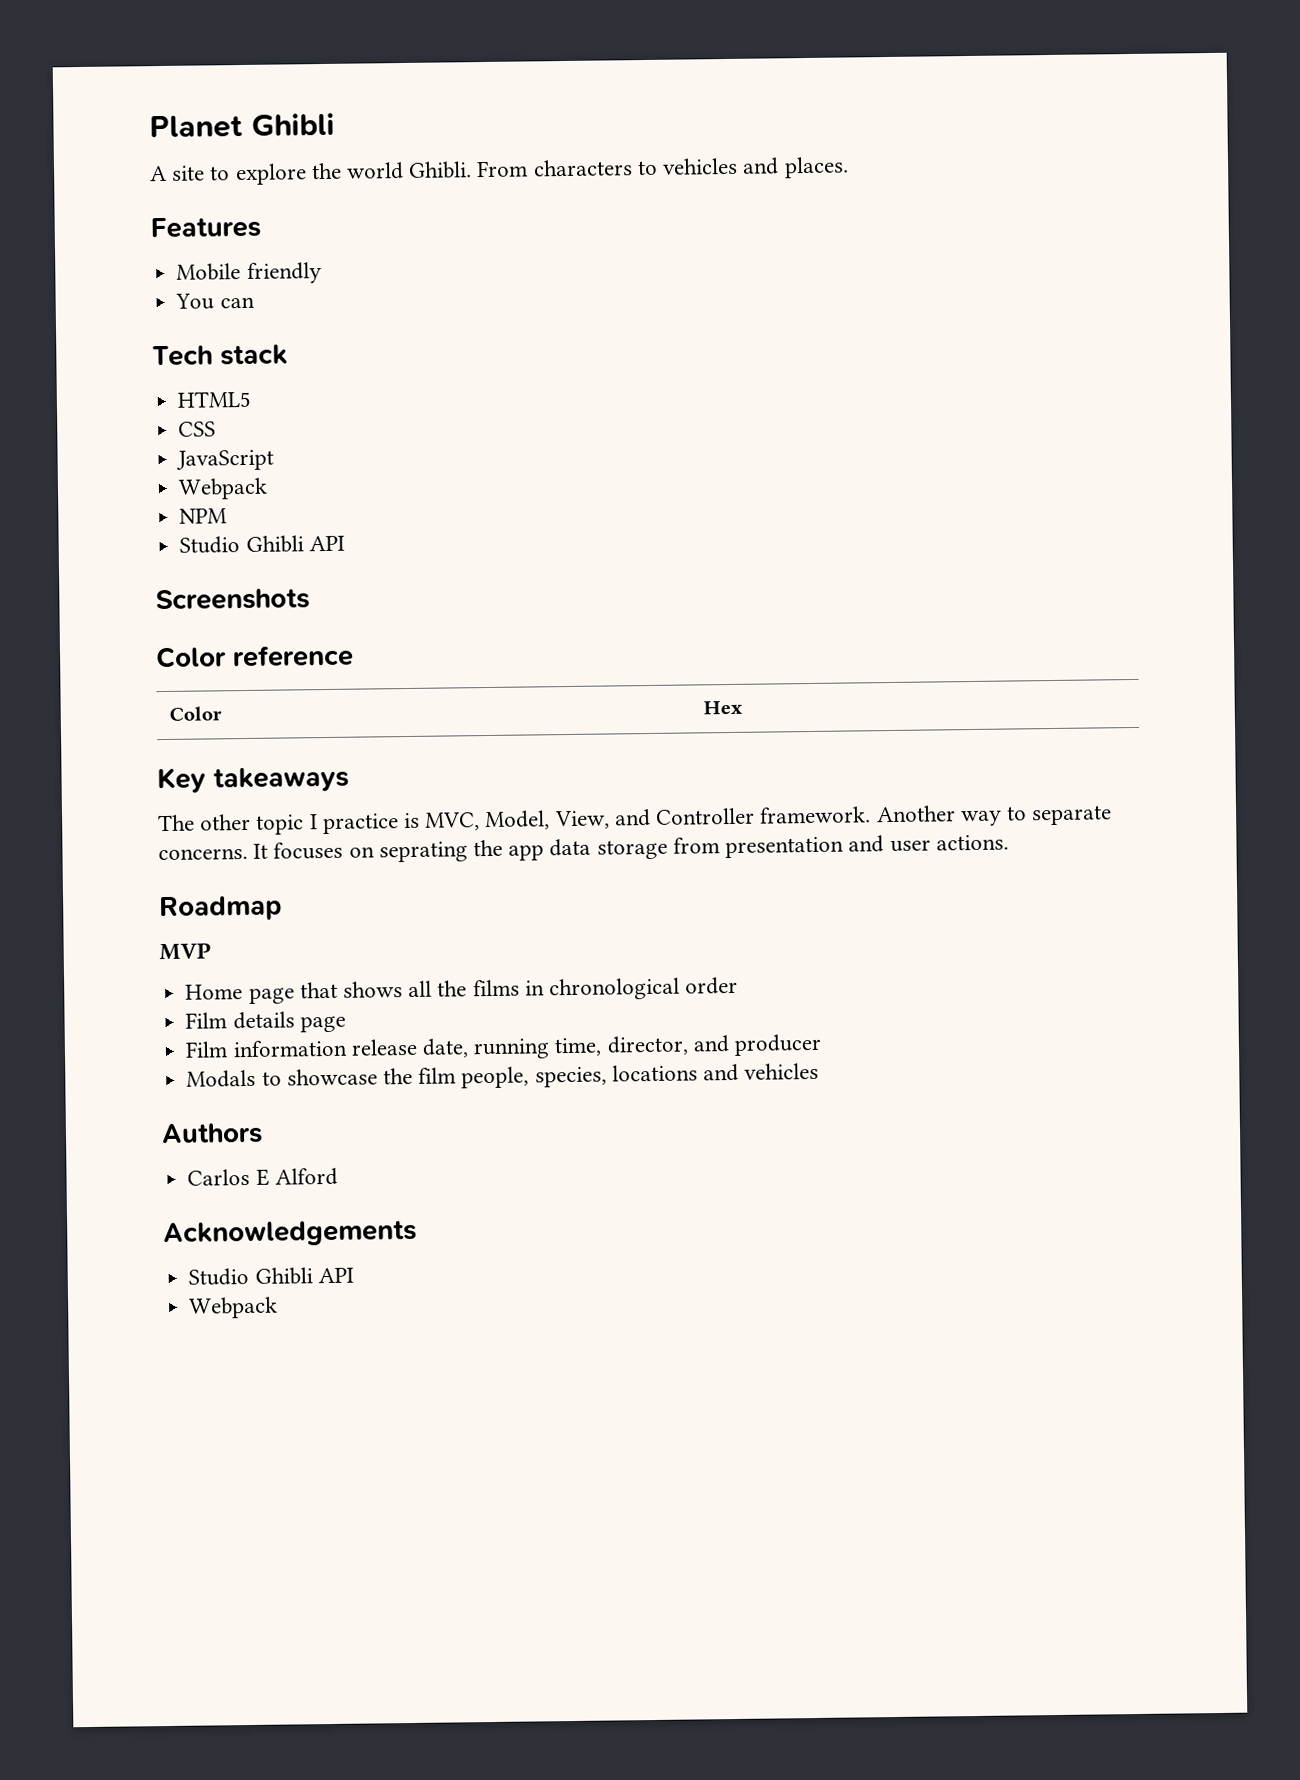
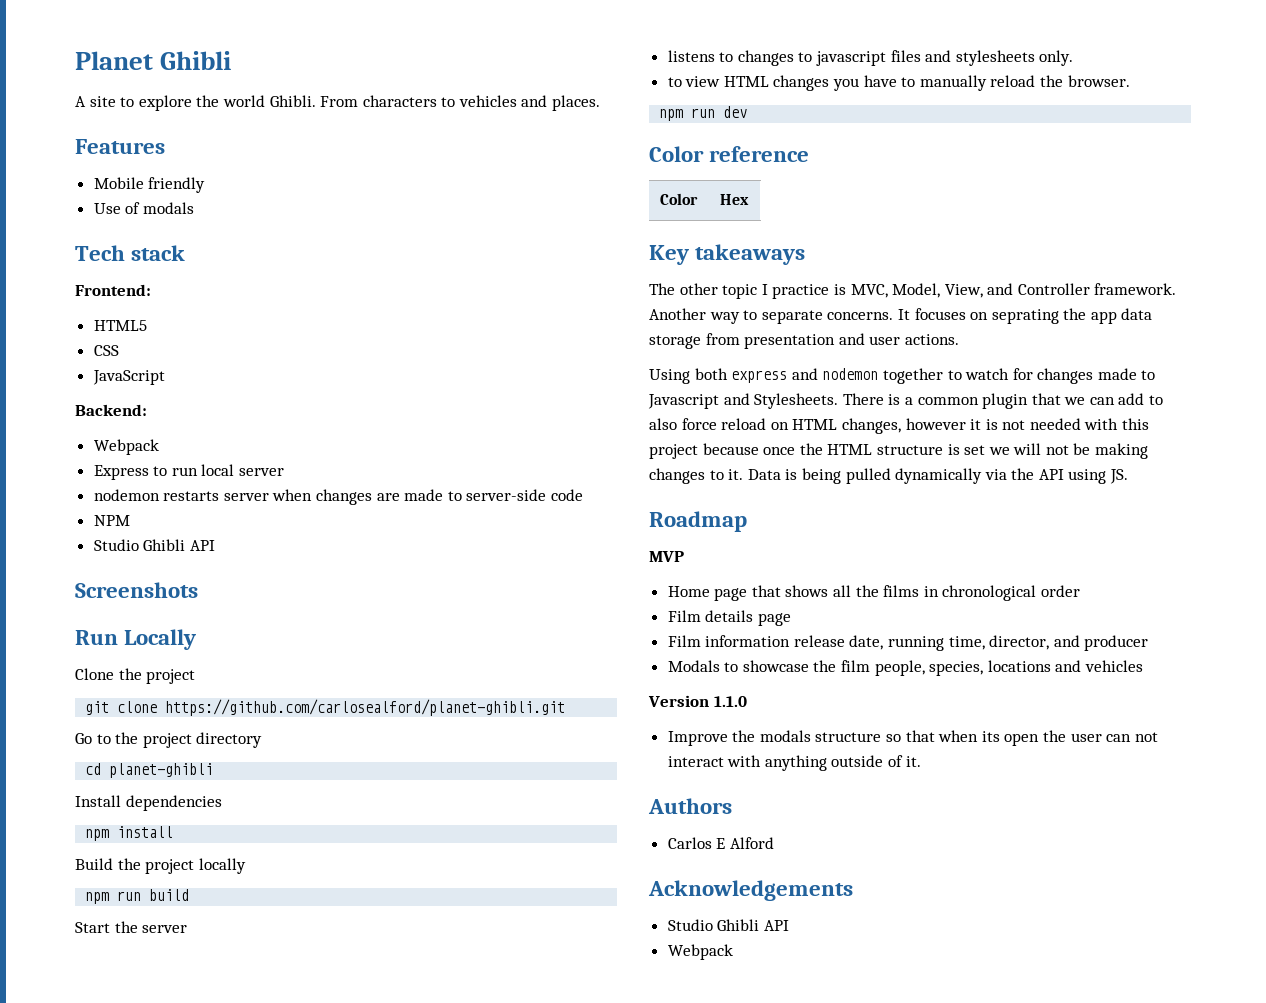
- You can
+ Use of modals
+ Frontend:
  JavaScript
+ Backend:
  Webpack
+ Express to run local server
+ nodemon restarts server when changes are made to server-side code
+ Run Locally
+ Clone the project
+ git clone https://github.com/carlosealford/planet-ghibli.git
+ Go to the project directory
+ cd planet-ghibli
+ Install dependencies
+ npm install
+ Build the project locally
+ npm run build
+ Start the server
+ listens to changes to javascript files and stylesheets only.
+ to view HTML changes you have to manually reload the browser.
+ npm run dev
+ Using both express and nodemon together to watch for changes made to Javascript and Stylesheets. There is a common plugin that we can add to also force reload on HTML changes, however it is not needed with this project because once the HTML structure is set we will not be making changes to it. Data is being pulled dynamically via the API using JS.
+ Version 1.1.0
+ Improve the modals structure so that when its open the user can not interact with anything outside of it.

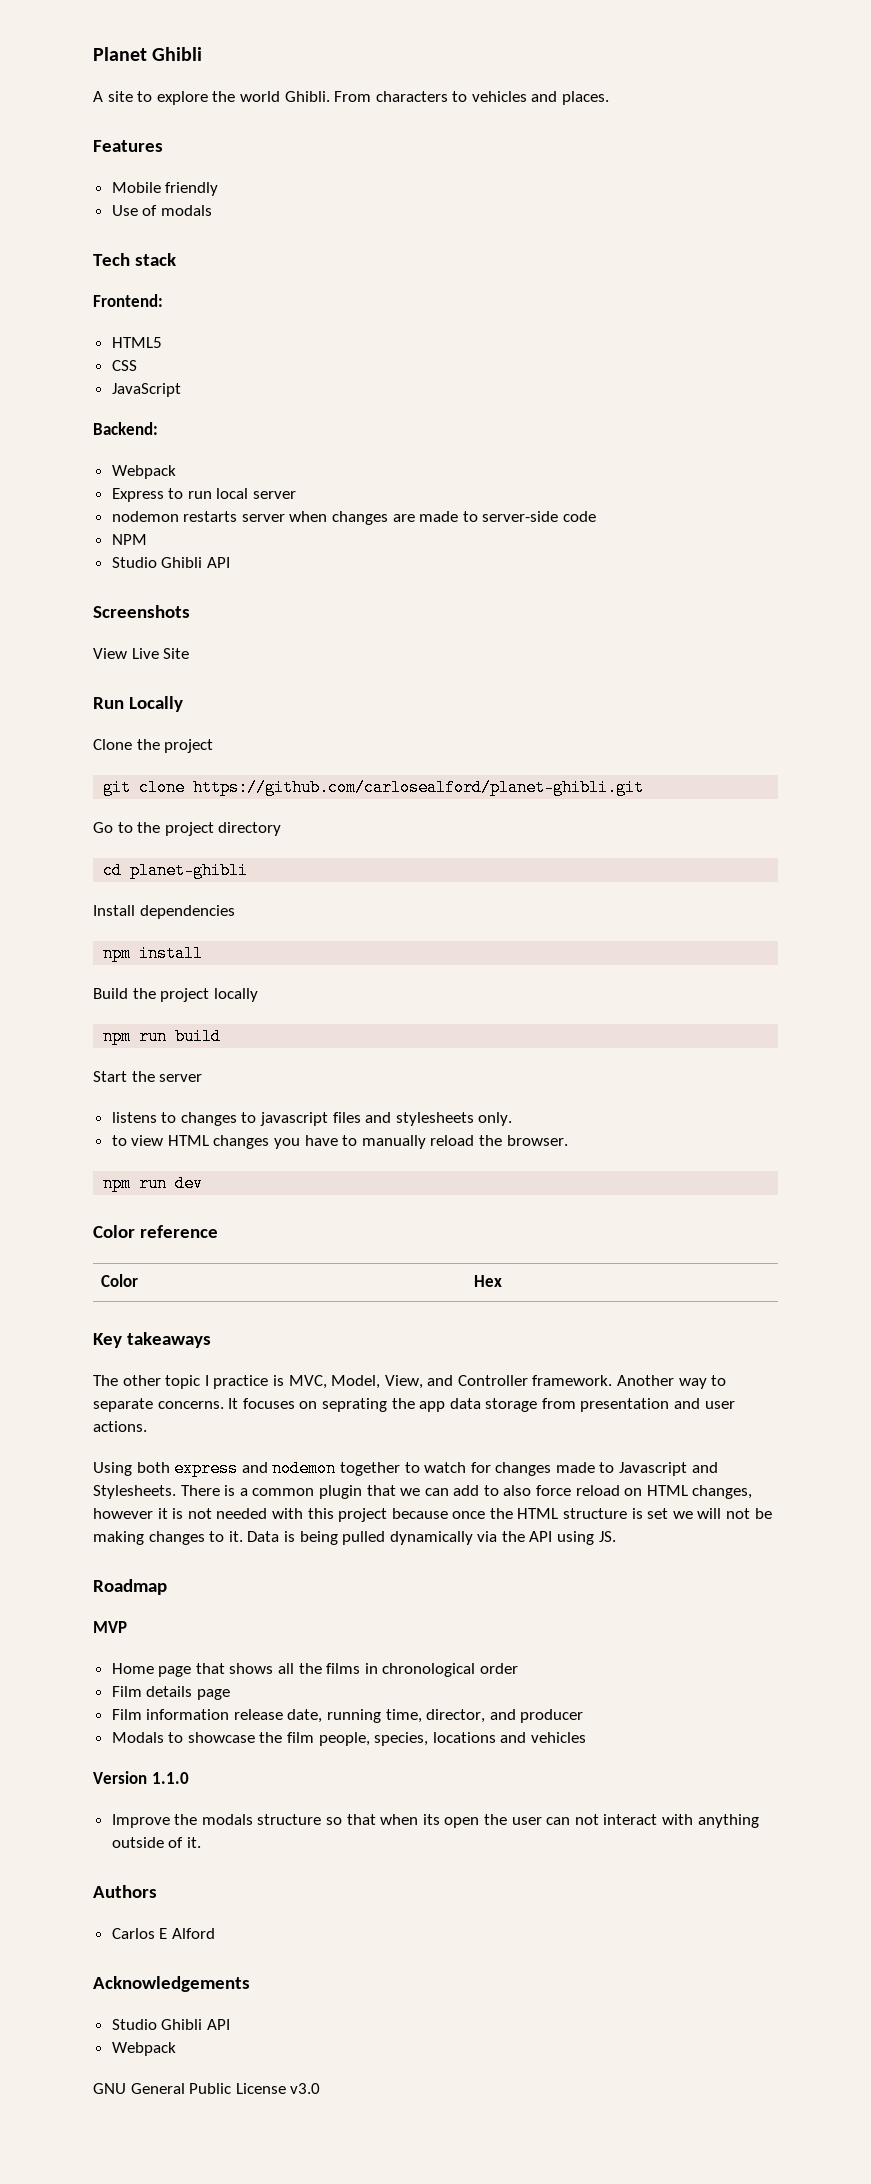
+ View Live Site
+ GNU General Public License v3.0

